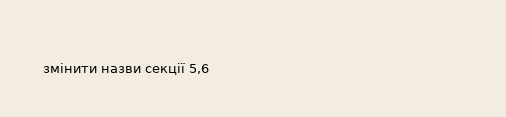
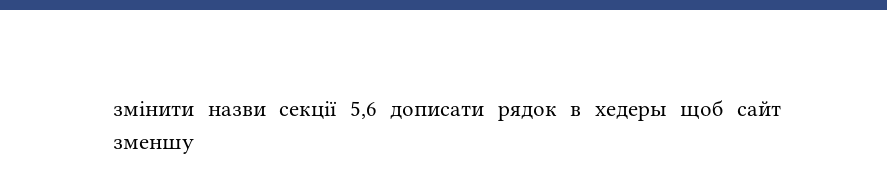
- змінити назви секції 5,6
+ змінити назви секції 5,6 дописати рядок в хедеры щоб сайт зменшу

